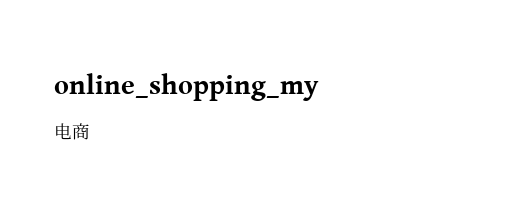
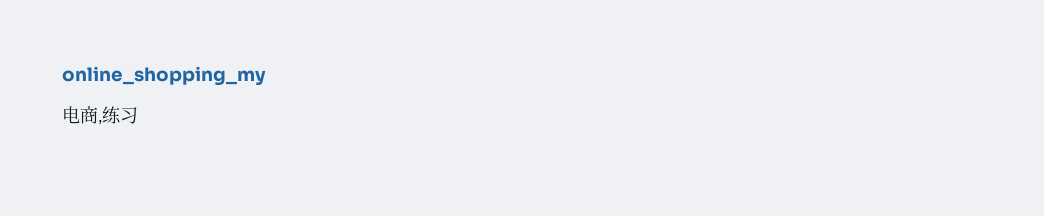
- 电商
+ 电商,练习

